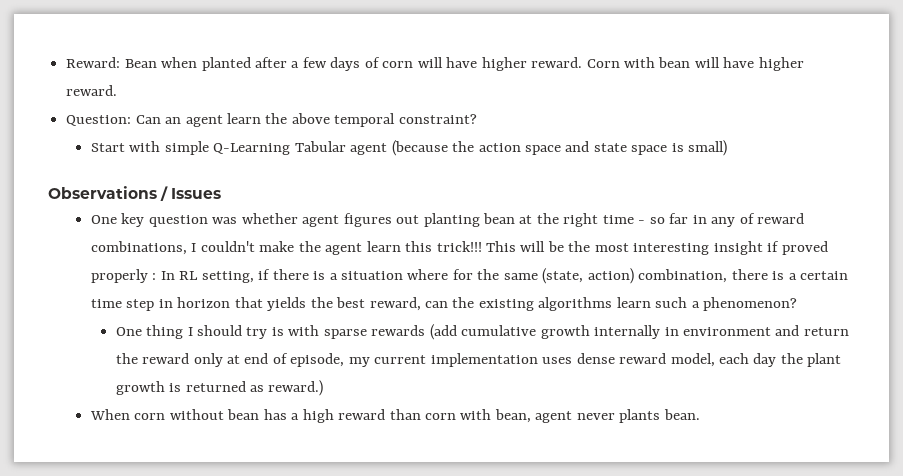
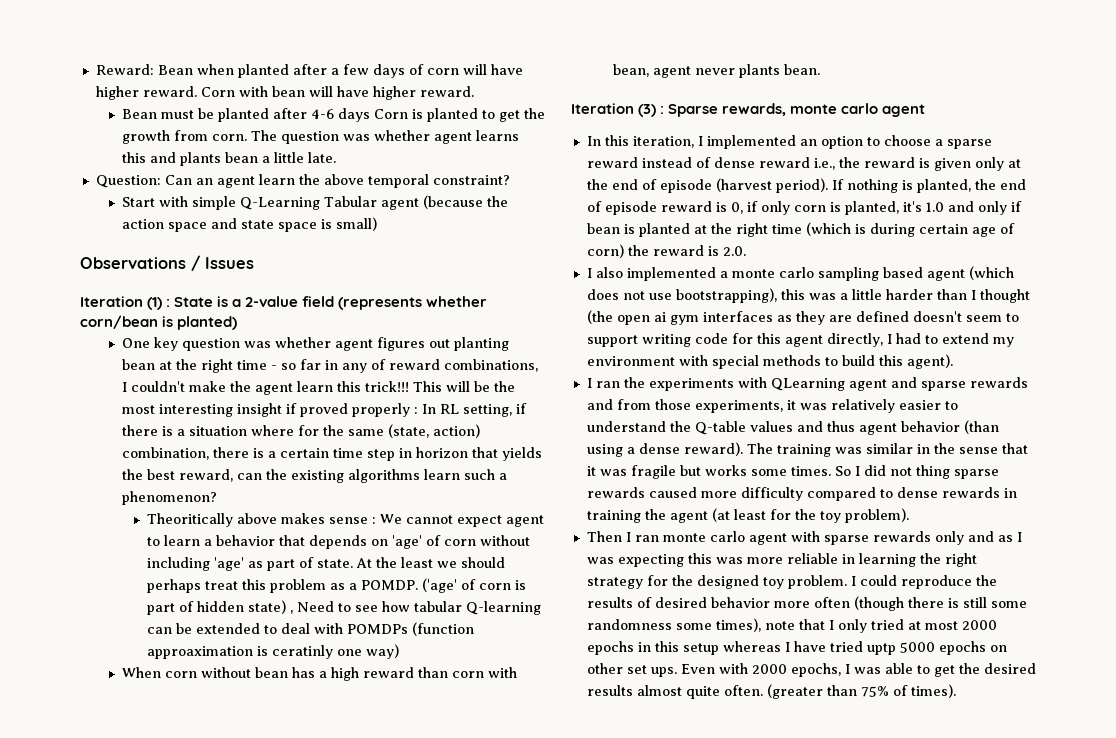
+ Bean must be planted after 4-6 days Corn is planted to get the growth from corn. The question was whether agent learns this and plants bean a little late.
+ Iteration (1) : State is a 2-value field (represents whether corn/bean is planted)
- One thing I should try is with sparse rewards (add cumulative growth internally in environment and return the reward only at end of episode, my current implementation uses dense reward model, each day the plant growth is returned as reward.)
+ Theoritically above makes sense : We cannot expect agent to learn a behavior that depends on 'age' of corn without including 'age' as part of state. At the least we should perhaps treat this problem as a POMDP. ('age' of corn is part of hidden state) , Need to see how tabular Q-learning can be extended to deal with POMDPs (function approaximation is ceratinly one way)
+ Iteration (3) : Sparse rewards, monte carlo agent
+ In this iteration, I implemented an option to choose a sparse reward instead of dense reward i.e., the reward is given only at the end of episode (harvest period). If nothing is planted, the end of episode reward is 0, if only corn is planted, it's 1.0 and only if bean is planted at the right time (which is during certain age of corn) the reward is 2.0.
+ I also implemented a monte carlo sampling based agent (which does not use bootstrapping), this was a little harder than I thought (the open ai gym interfaces as they are defined doesn't seem to support writing code for this agent directly, I had to extend my environment with special methods to build this agent).
+ I ran the experiments with QLearning agent and sparse rewards and from those experiments, it was relatively easier to understand the Q-table values and thus agent behavior (than using a dense reward). The training was similar in the sense that it was fragile but works some times. So I did not thing sparse rewards caused more difficulty compared to dense rewards in training the agent (at least for the toy problem).
+ Then I ran monte carlo agent with sparse rewards only and as I was expecting this was more reliable in learning the right strategy for the designed toy problem. I could reproduce the results of desired behavior more often (though there is still some randomness some times), note that I only tried at most 2000 epochs in this setup whereas I have tried uptp 5000 epochs on other set ups. Even with 2000 epochs, I was able to get the desired results almost quite often. (greater than 75% of times).

